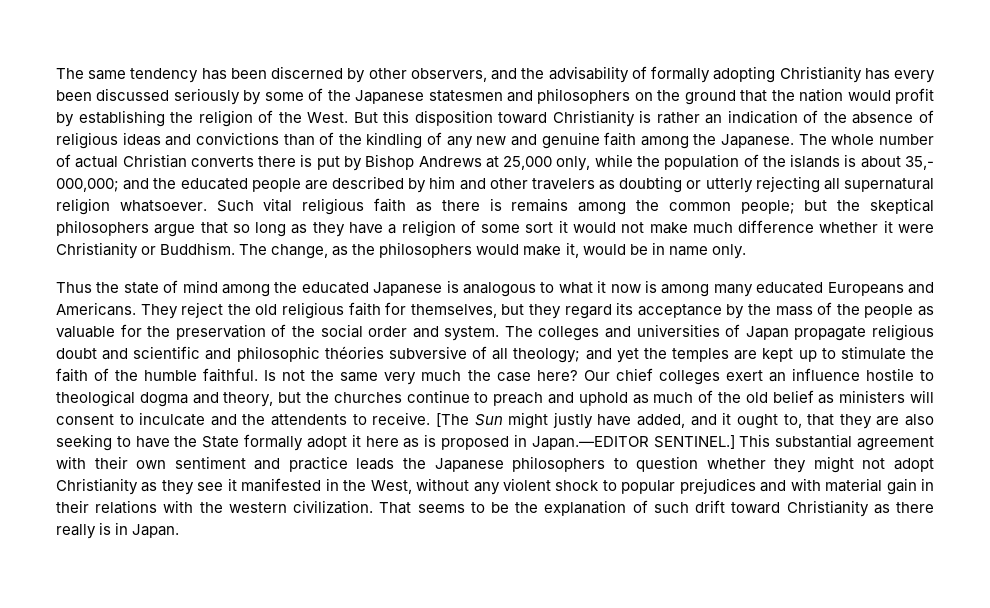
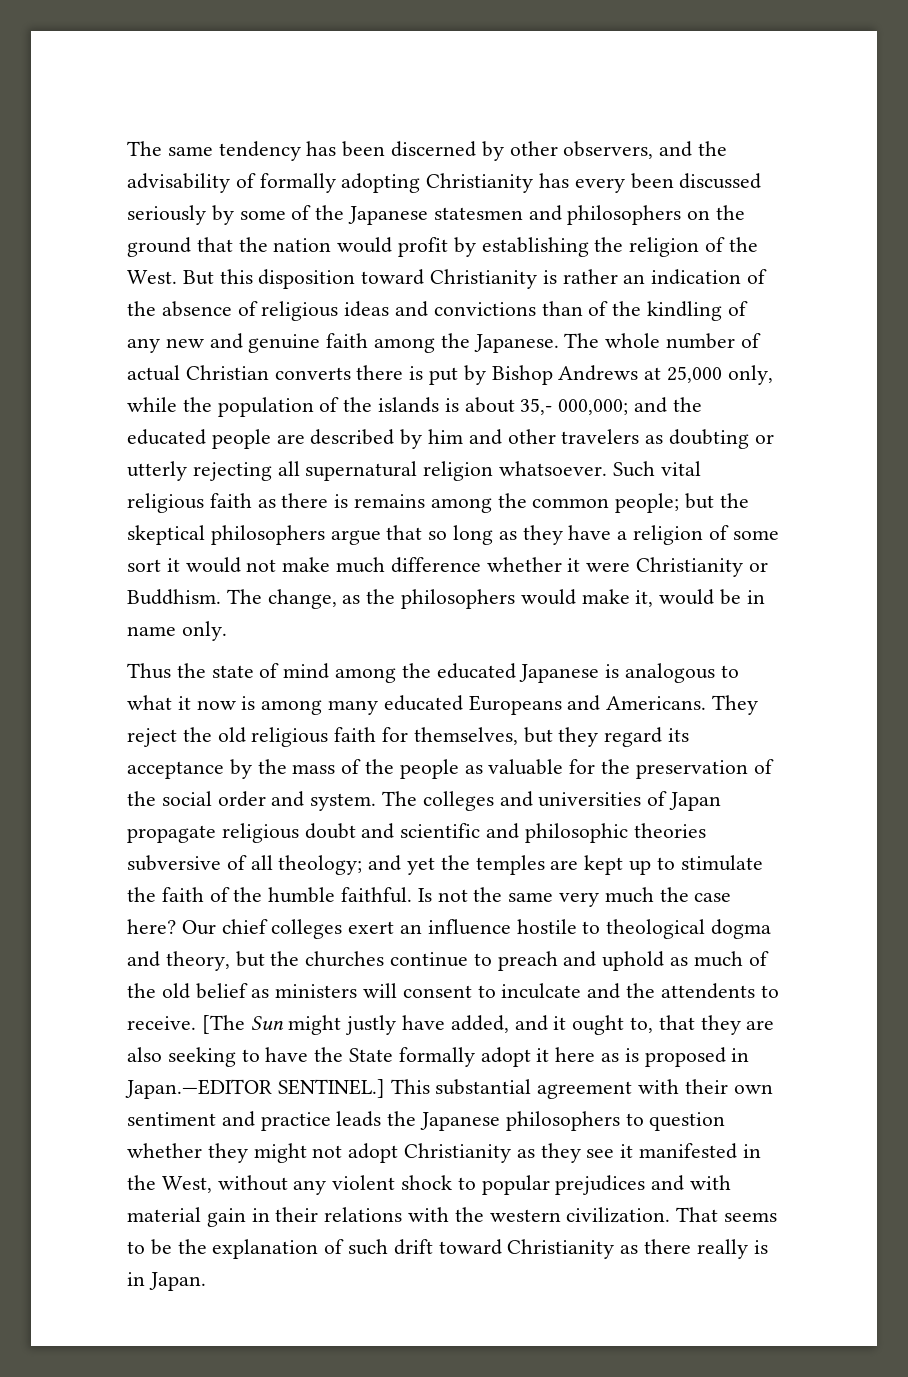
- The colleges and universities of Japan propagate religious doubt and scientific and philosophic théories subversive of all theology; and yet the temples are kept up to stimulate the faith of the humble faithful.
+ The colleges and universities of Japan propagate religious doubt and scientific and philosophic theories subversive of all theology; and yet the temples are kept up to stimulate the faith of the humble faithful.

